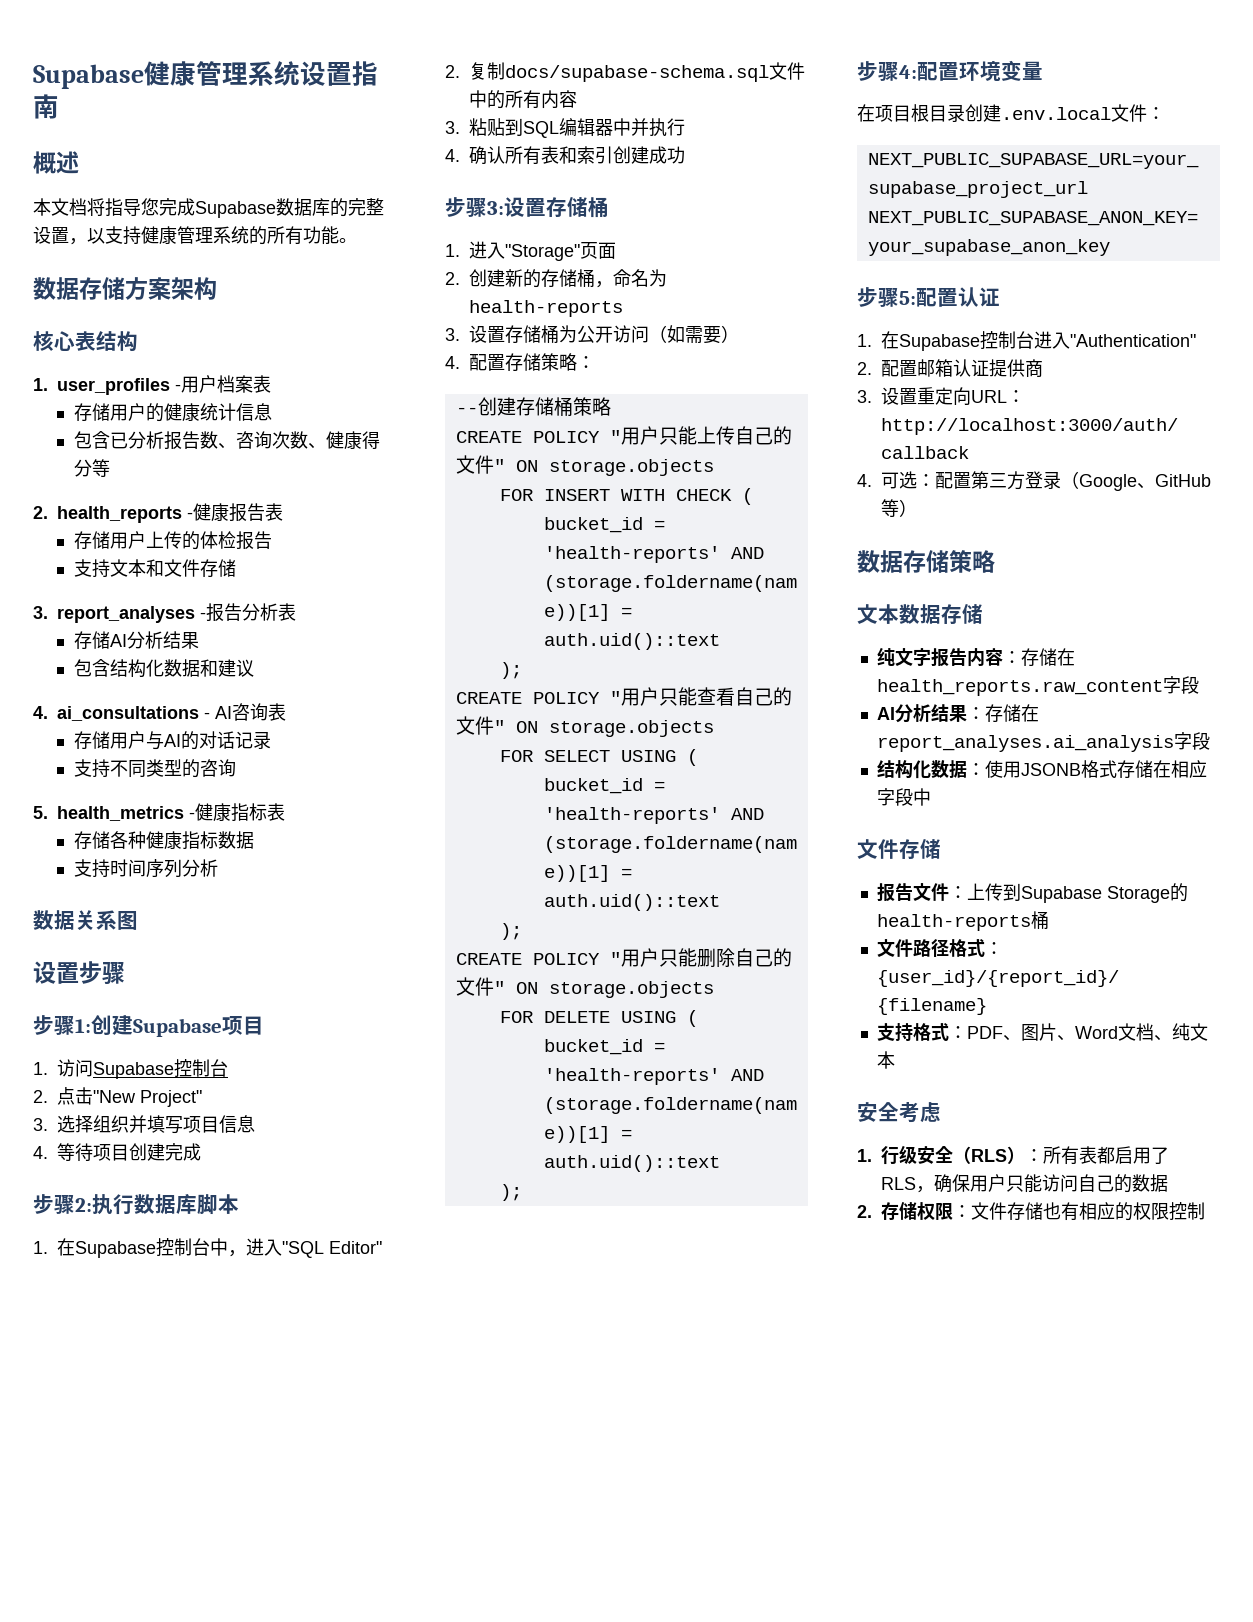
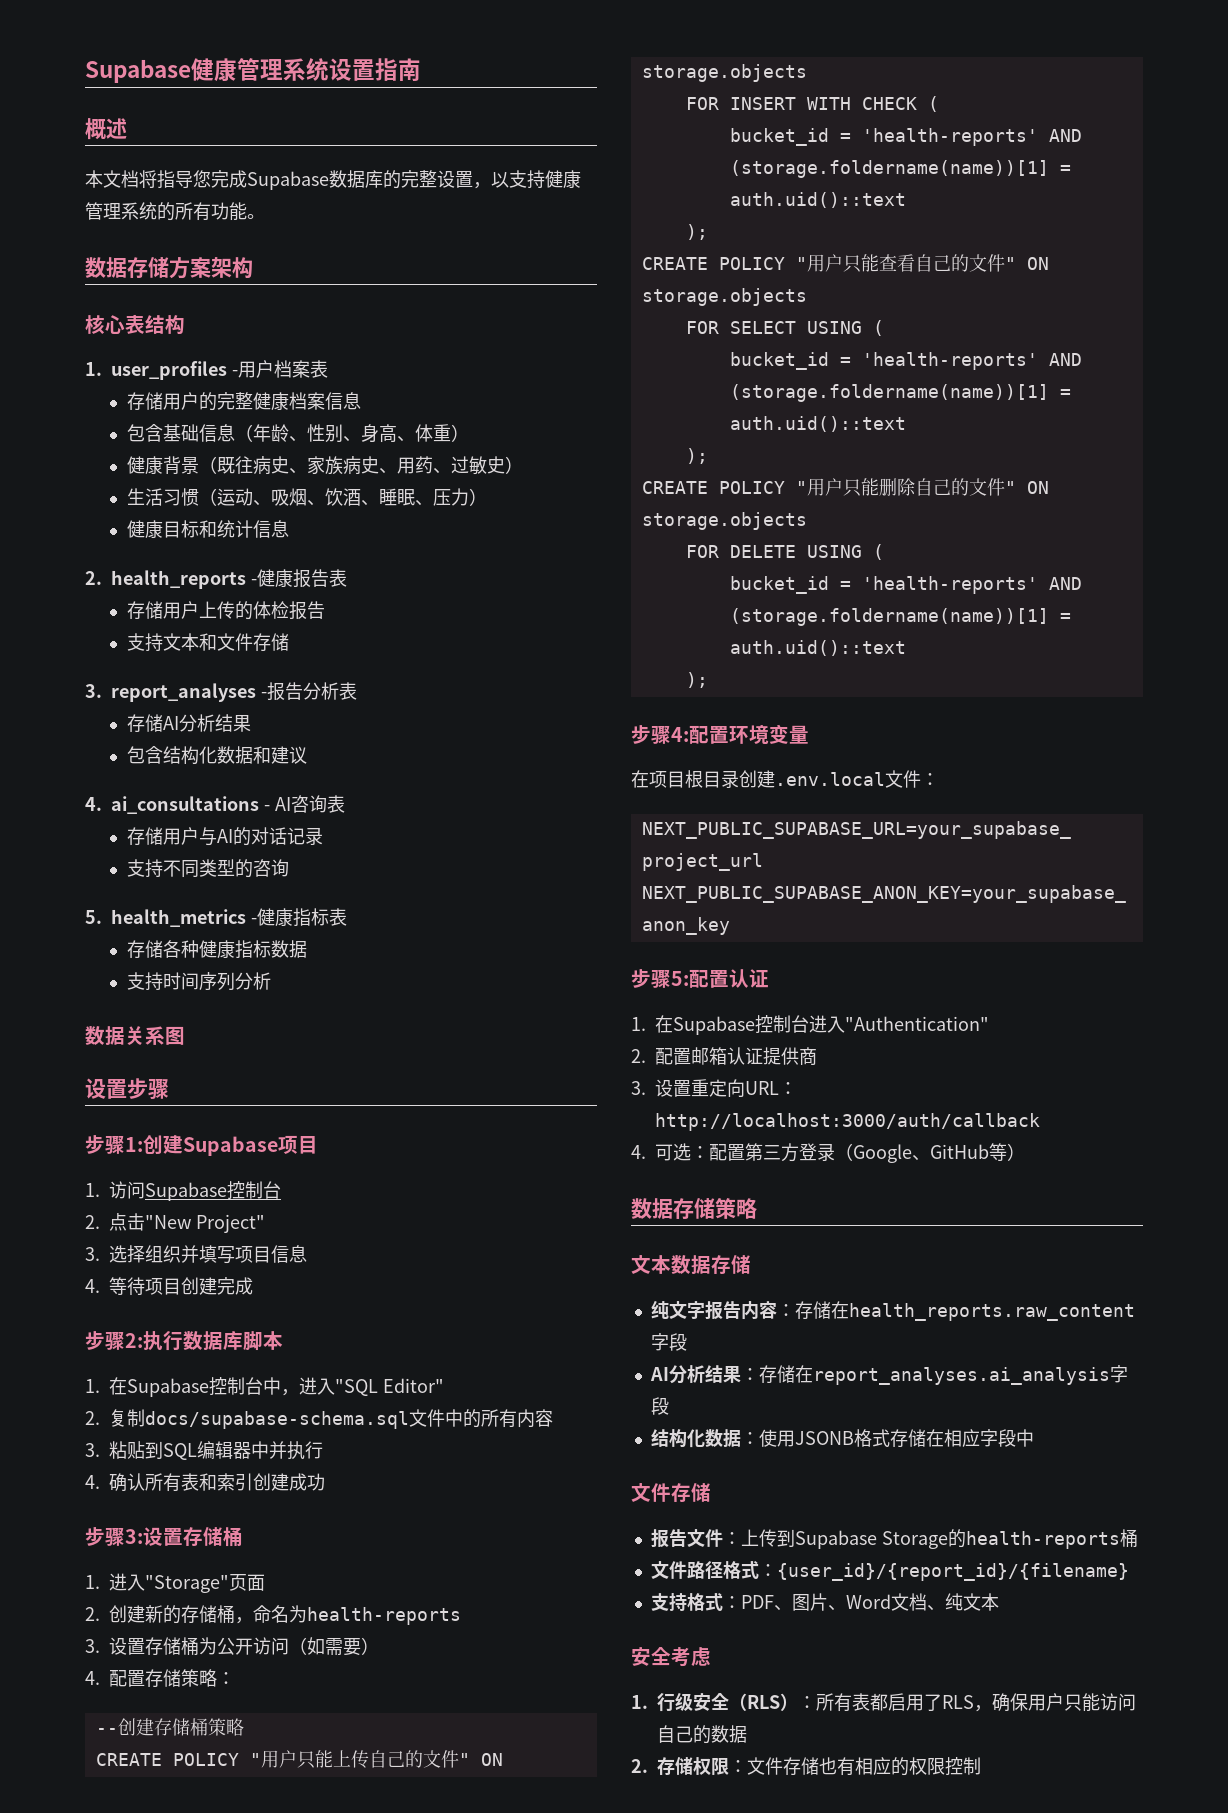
- 存储用户的健康统计信息
+ 存储用户的完整健康档案信息
- 包含已分析报告数、咨询次数、健康得分等
+ 包含基础信息（年龄、性别、身高、体重）
+ 健康背景（既往病史、家族病史、用药、过敏史）
+ 生活习惯（运动、吸烟、饮酒、睡眠、压力）
+ 健康目标和统计信息

